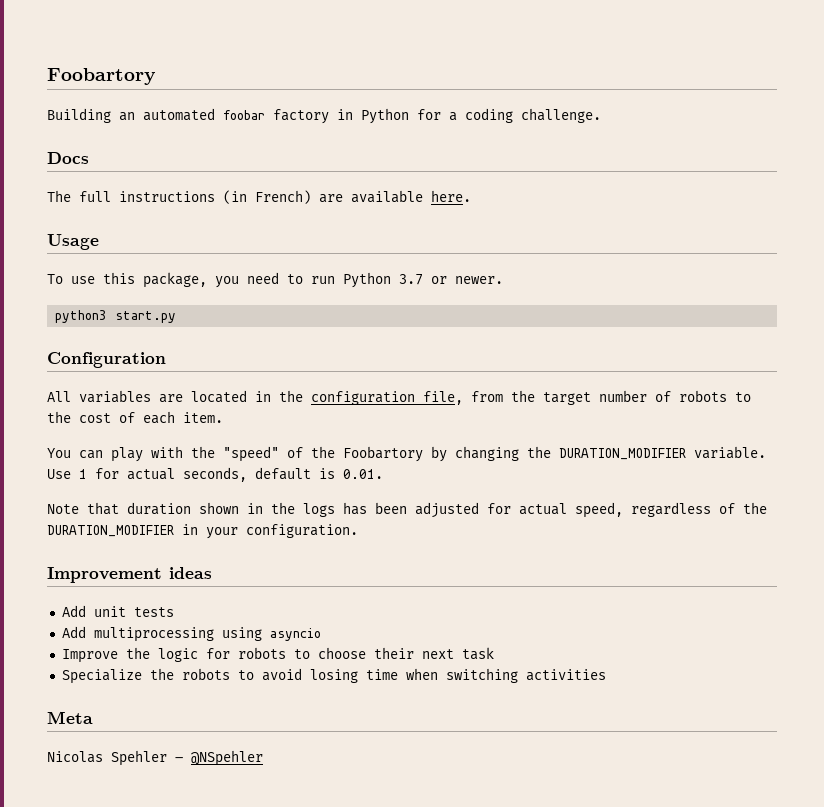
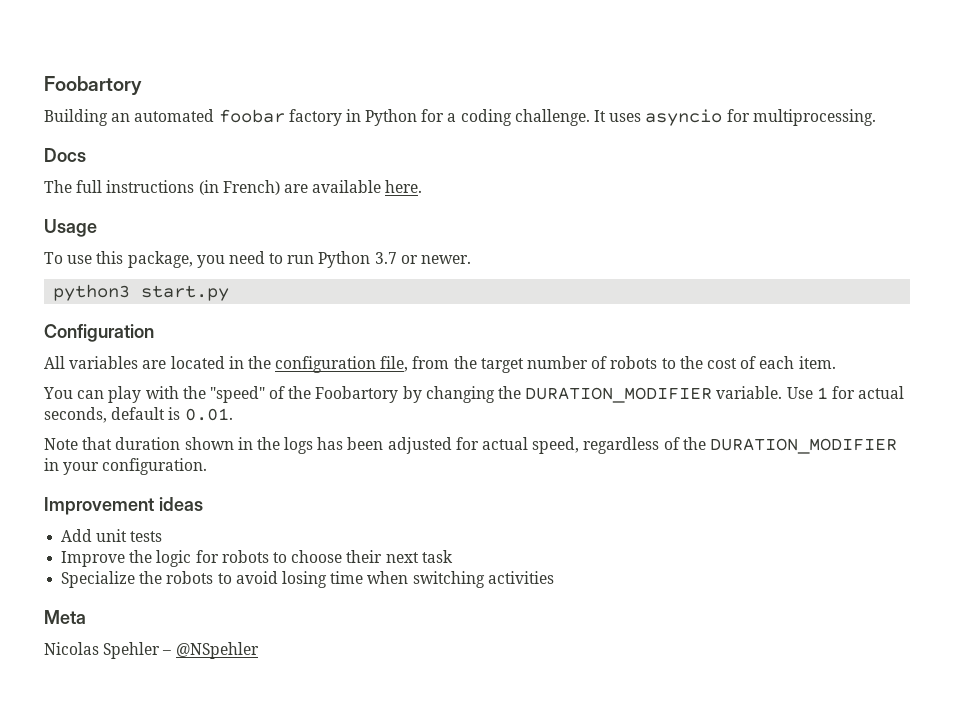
+ It uses asyncio for multiprocessing.
- Add multiprocessing using asyncio

